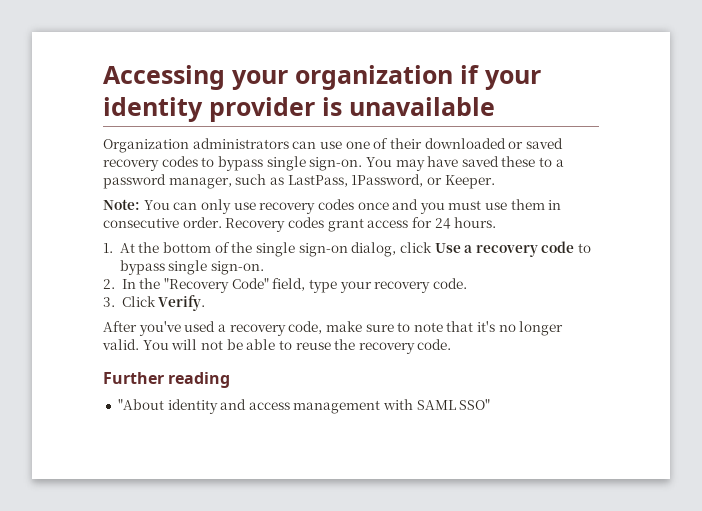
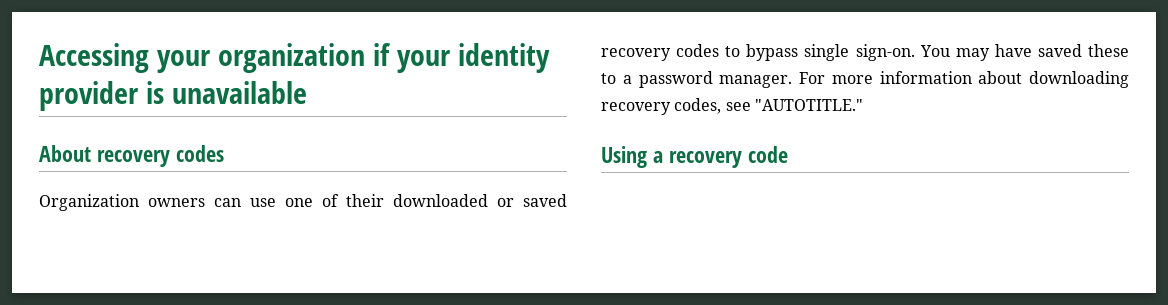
+ About recovery codes
- Organization administrators can use one of their downloaded or saved recovery codes to bypass single sign-on.
+ Organization owners can use one of their downloaded or saved recovery codes to bypass single sign-on.
- You may have saved these to a password manager, such as LastPass, 1Password, or Keeper.
- Note: You can only use recovery codes once and you must use them in consecutive order. Recovery codes grant access for 24 hours.
- 1. At the bottom of the single sign-on dialog, click Use a recovery code to bypass single sign-on.
- 2. In the "Recovery Code" field, type your recovery code.
- 3. Click Verify.
- After you've used a recovery code, make sure to note that it's no longer valid. You will not be able to reuse the recovery code.
- Further reading
- "About identity and access management with SAML SSO"
+ You may have saved these to a password manager. For more information about downloading recovery codes, see "AUTOTITLE."
+ Using a recovery code

